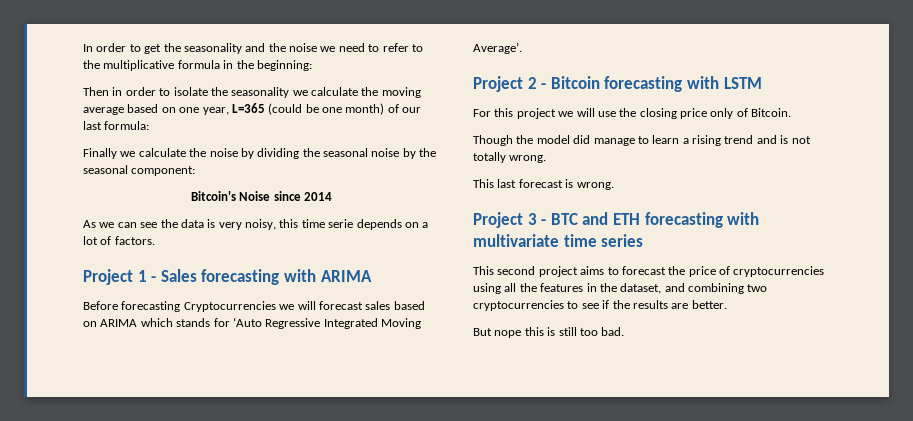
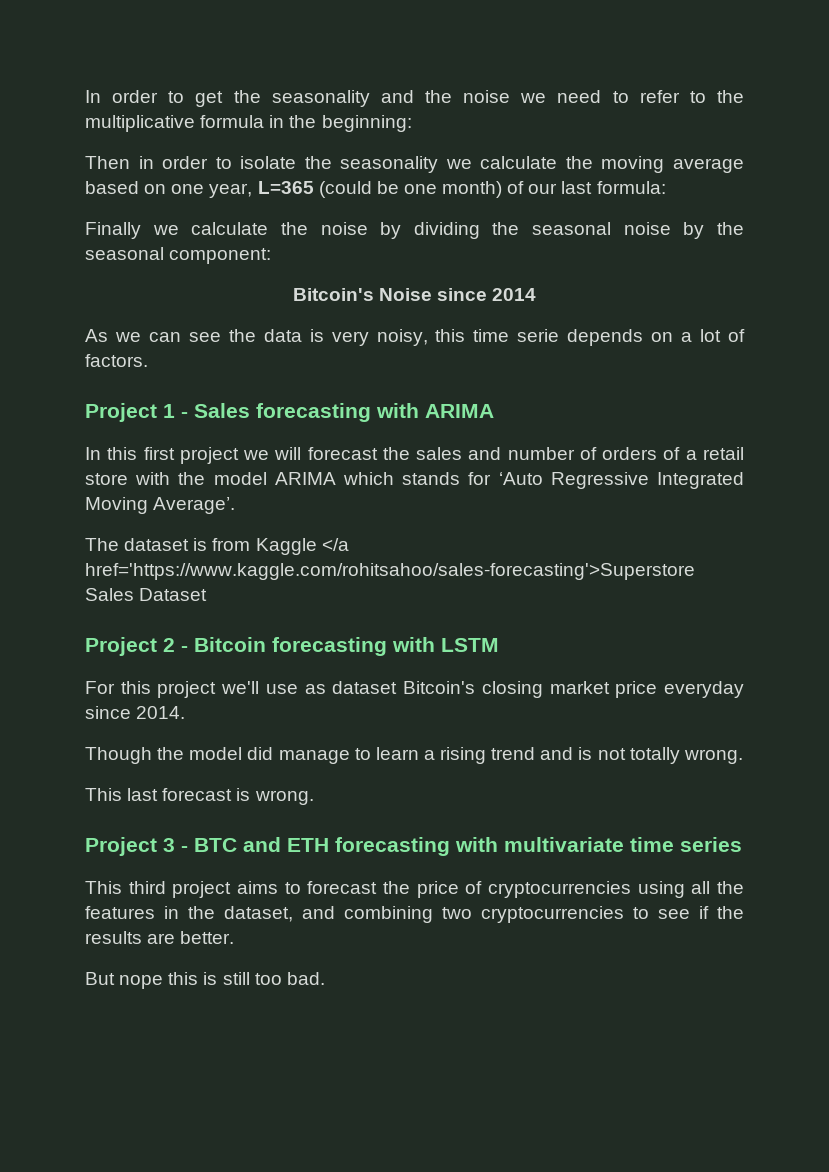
- Before forecasting Cryptocurrencies we will forecast sales based on ARIMA which stands for ‘Auto Regressive Integrated Moving Average’.
+ In this first project we will forecast the sales and number of orders of a retail store with the model ARIMA which stands for ‘Auto Regressive Integrated Moving Average’.
+ The dataset is from Kaggle </a href='https://www.kaggle.com/rohitsahoo/sales-forecasting'>Superstore Sales Dataset
- For this project we will use the closing price only of Bitcoin.
+ For this project we'll use as dataset Bitcoin's closing market price everyday since 2014.
- This second project aims to forecast the price of cryptocurrencies using all the features in the dataset, and combining two cryptocurrencies to see if the results are better.
+ This third project aims to forecast the price of cryptocurrencies using all the features in the dataset, and combining two cryptocurrencies to see if the results are better.

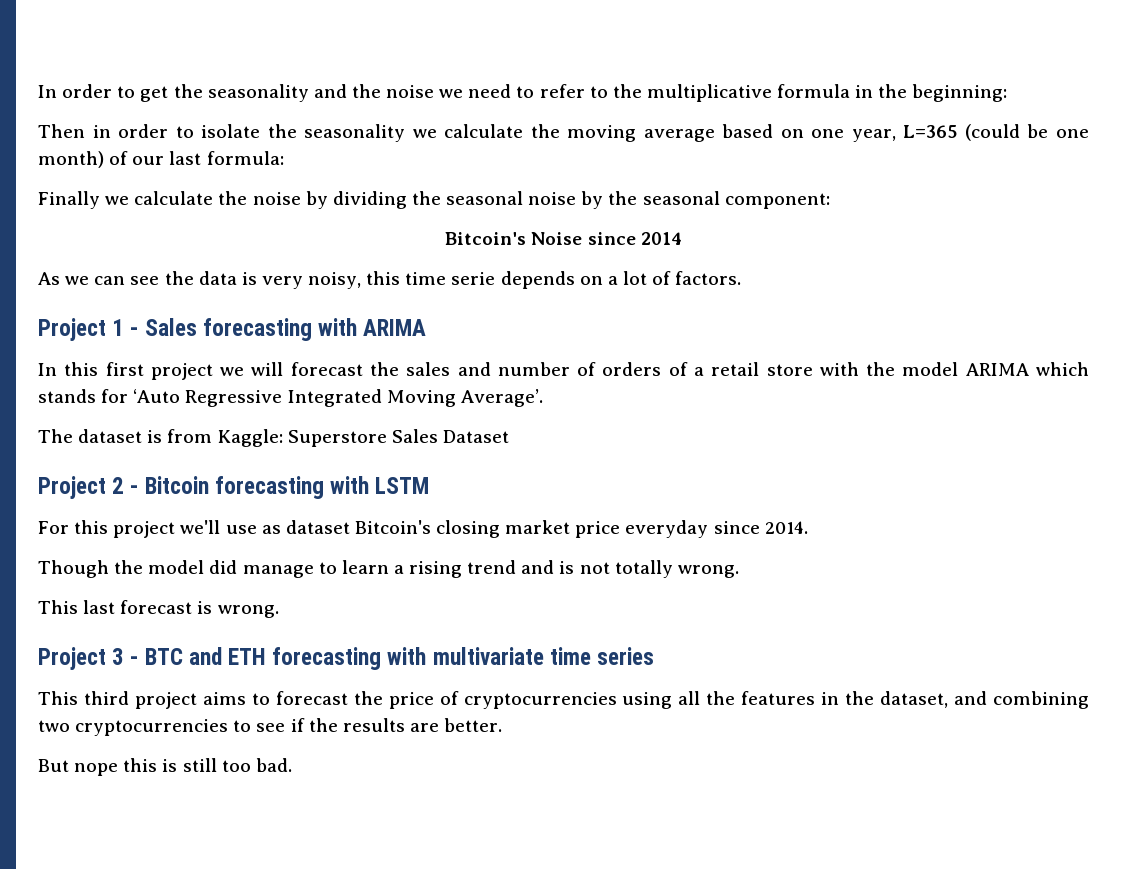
- The dataset is from Kaggle </a href='https://www.kaggle.com/rohitsahoo/sales-forecasting'>Superstore Sales Dataset
+ The dataset is from Kaggle: Superstore Sales Dataset

